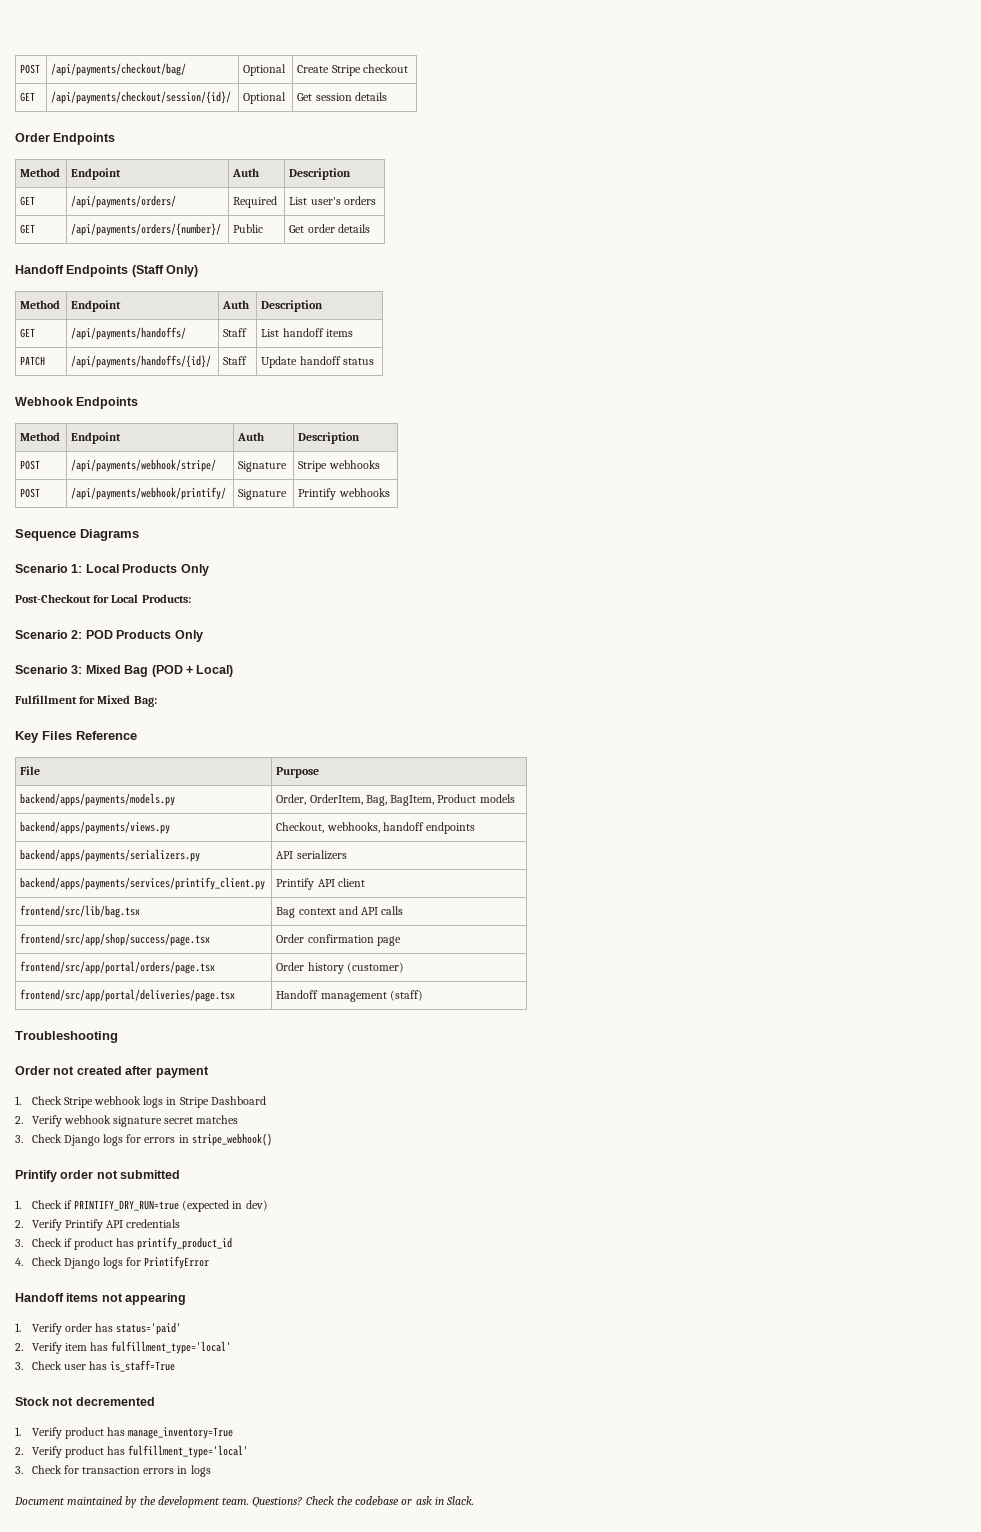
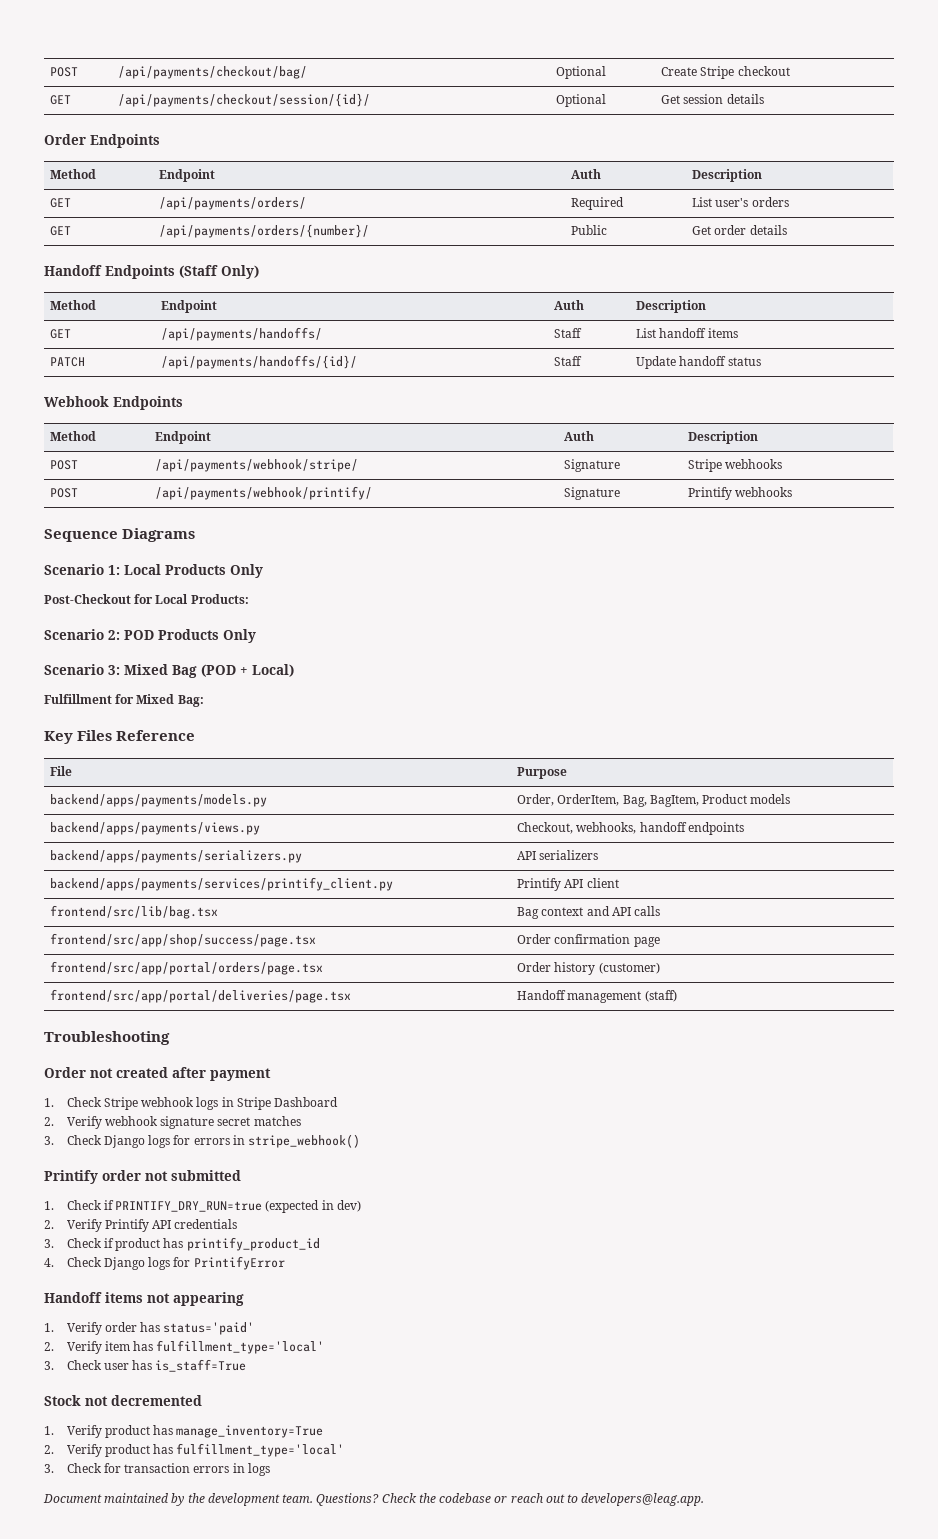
- Check the codebase or ask in Slack.
+ Check the codebase or reach out to developers@leag.app.

